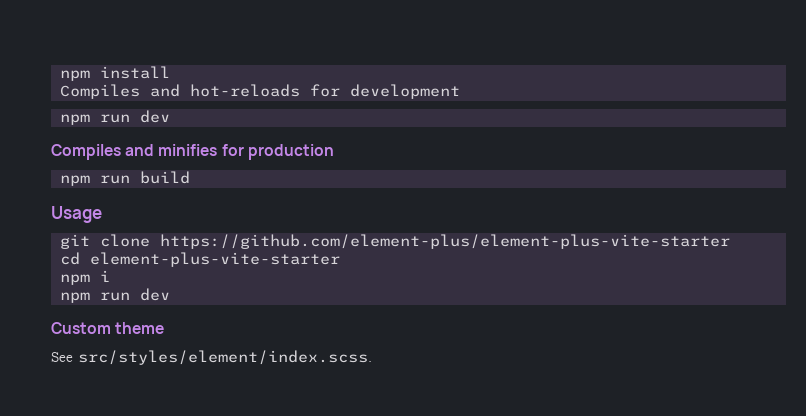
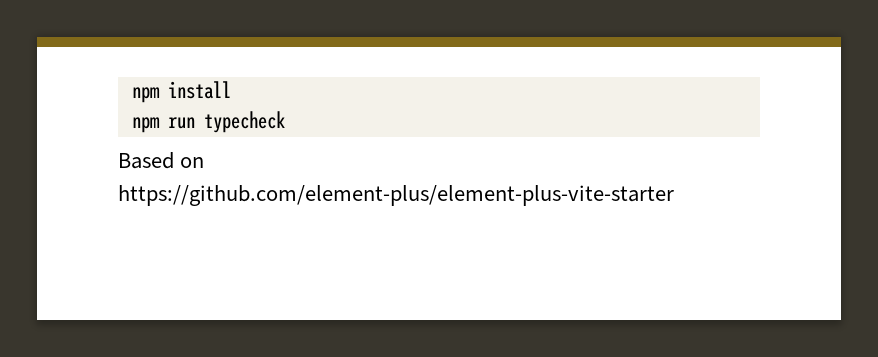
- Compiles and hot-reloads for development
- npm run dev
- Compiles and minifies for production
- npm run build
- Usage
- git clone https://github.com/element-plus/element-plus-vite-starter
- cd element-plus-vite-starter
- npm i
- npm run dev
- Custom theme
- See src/styles/element/index.scss.
+ npm run typecheck
+ Based on https://github.com/element-plus/element-plus-vite-starter

